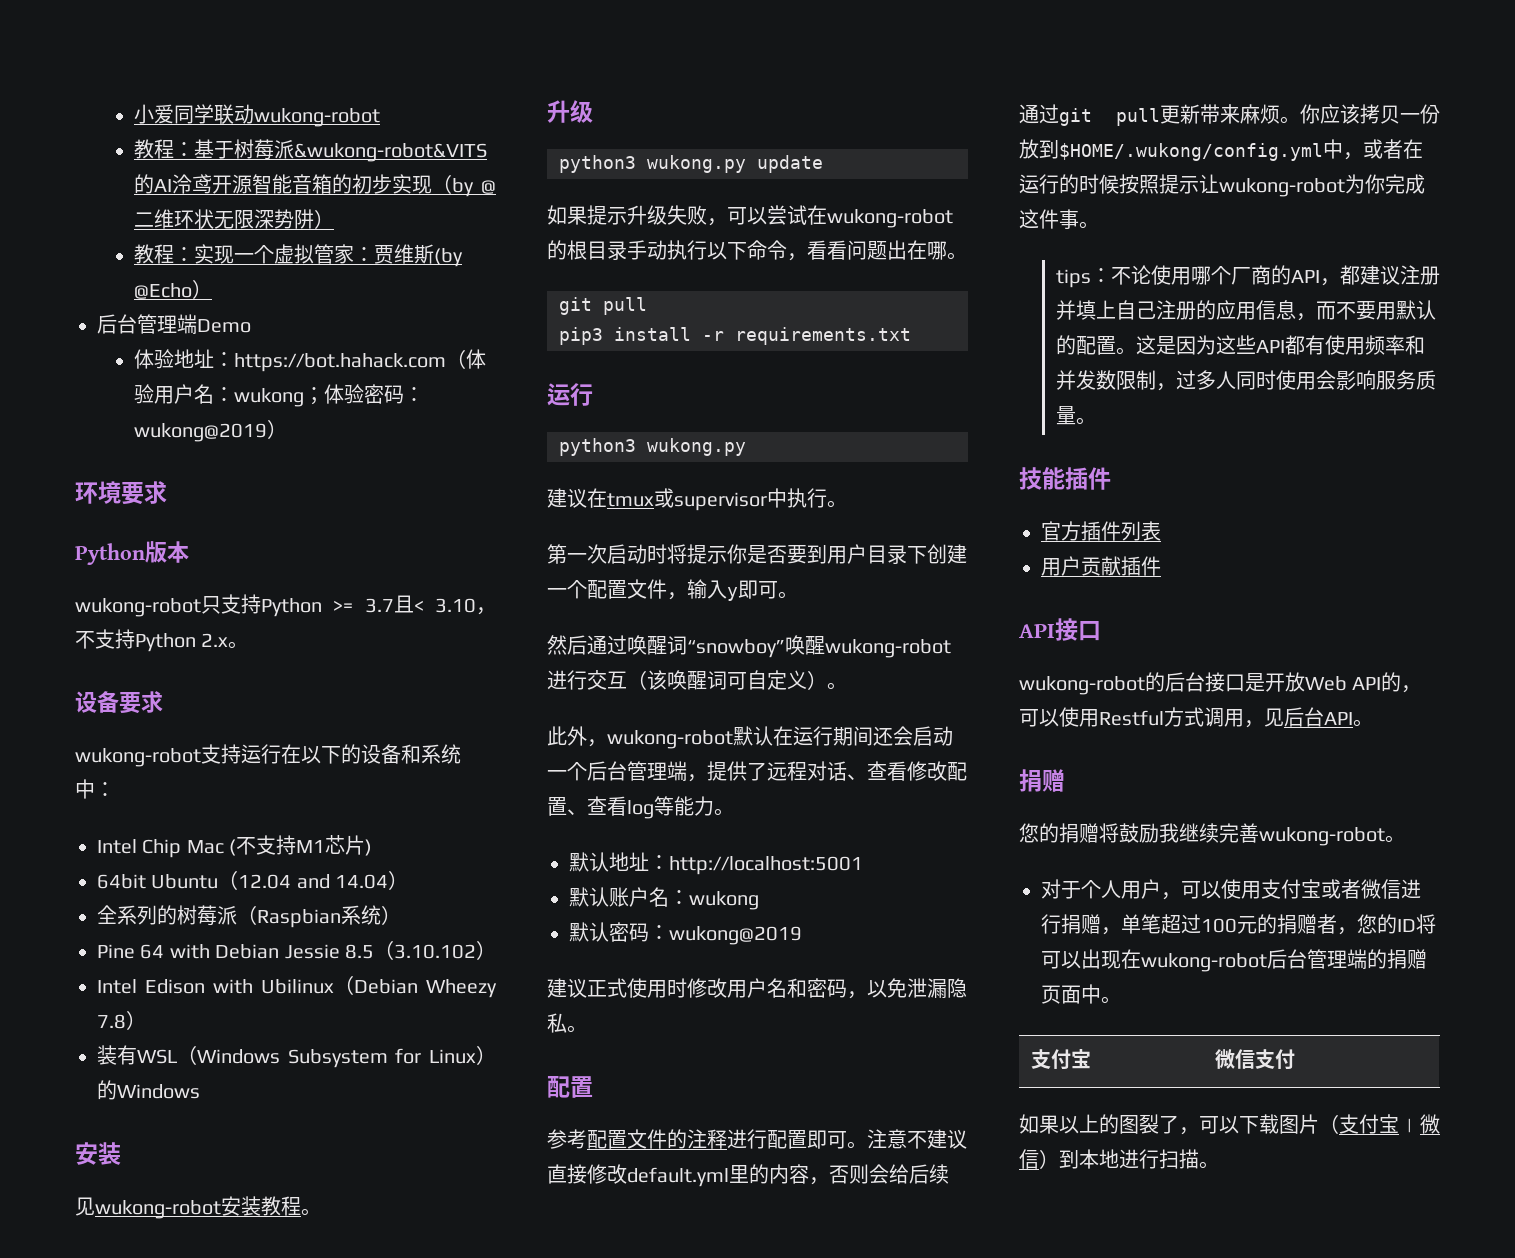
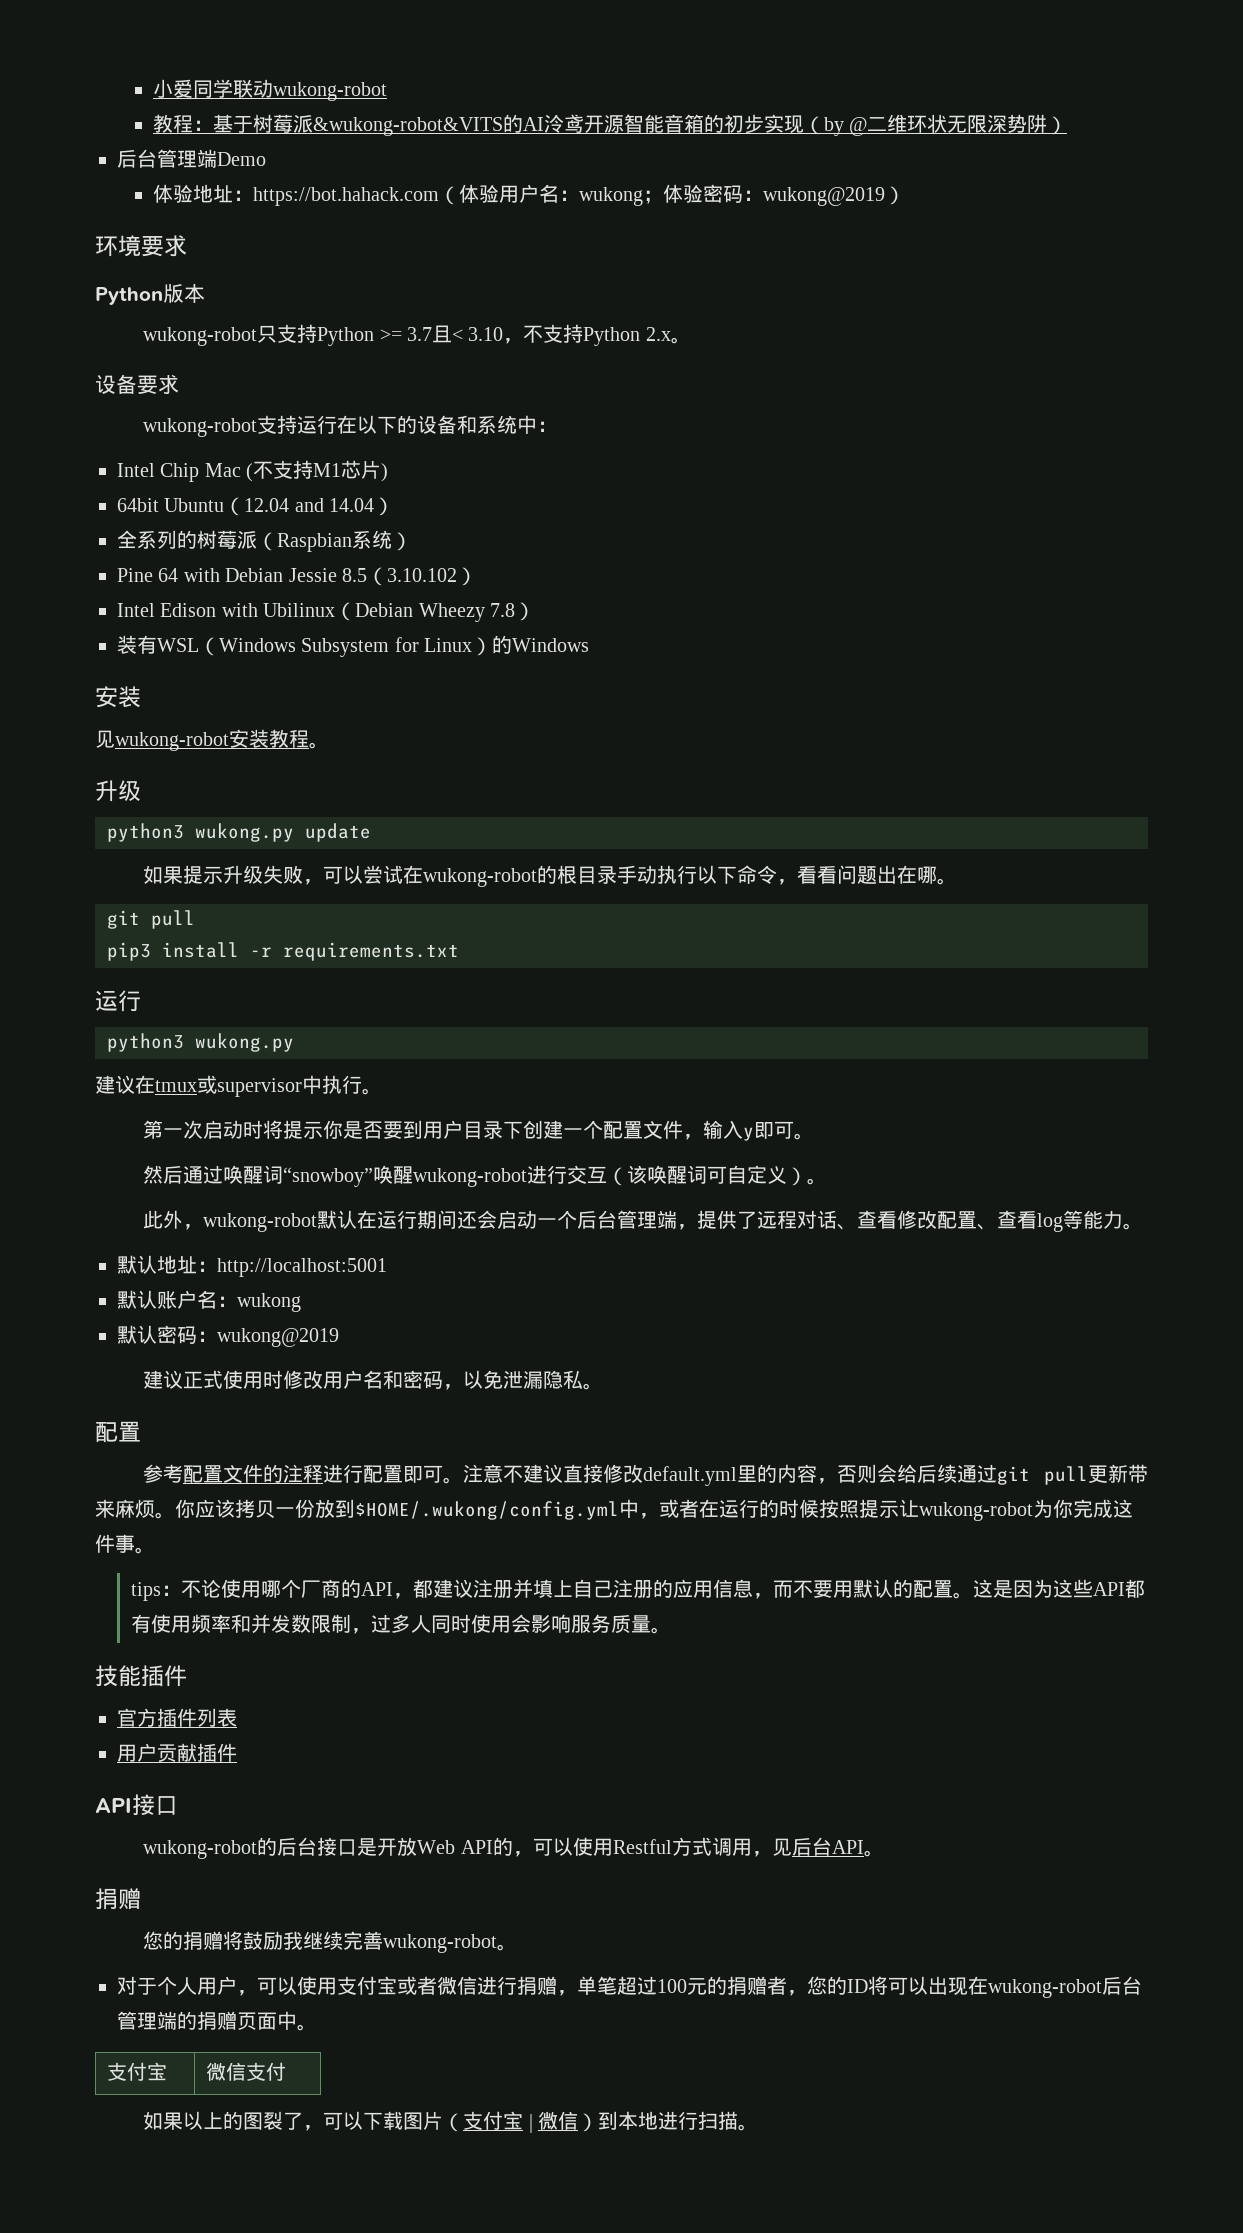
- 教程：实现一个虚拟管家：贾维斯(by @Echo）

